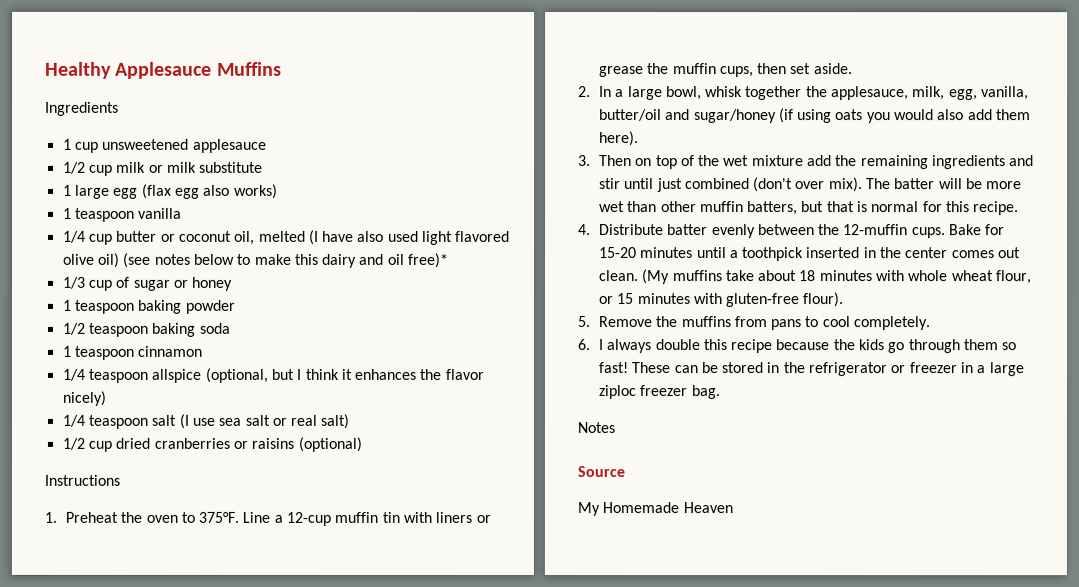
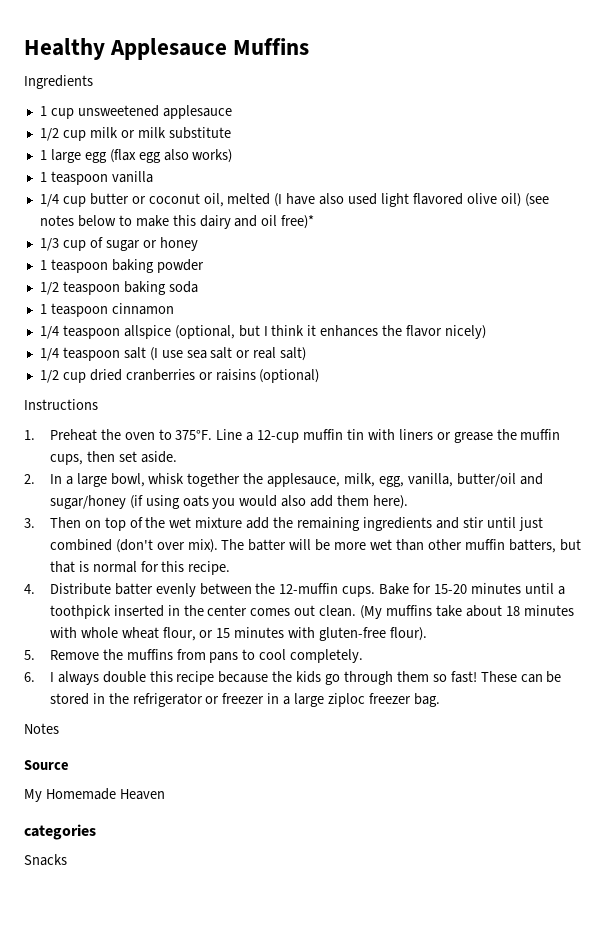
+ categories
+ Snacks

